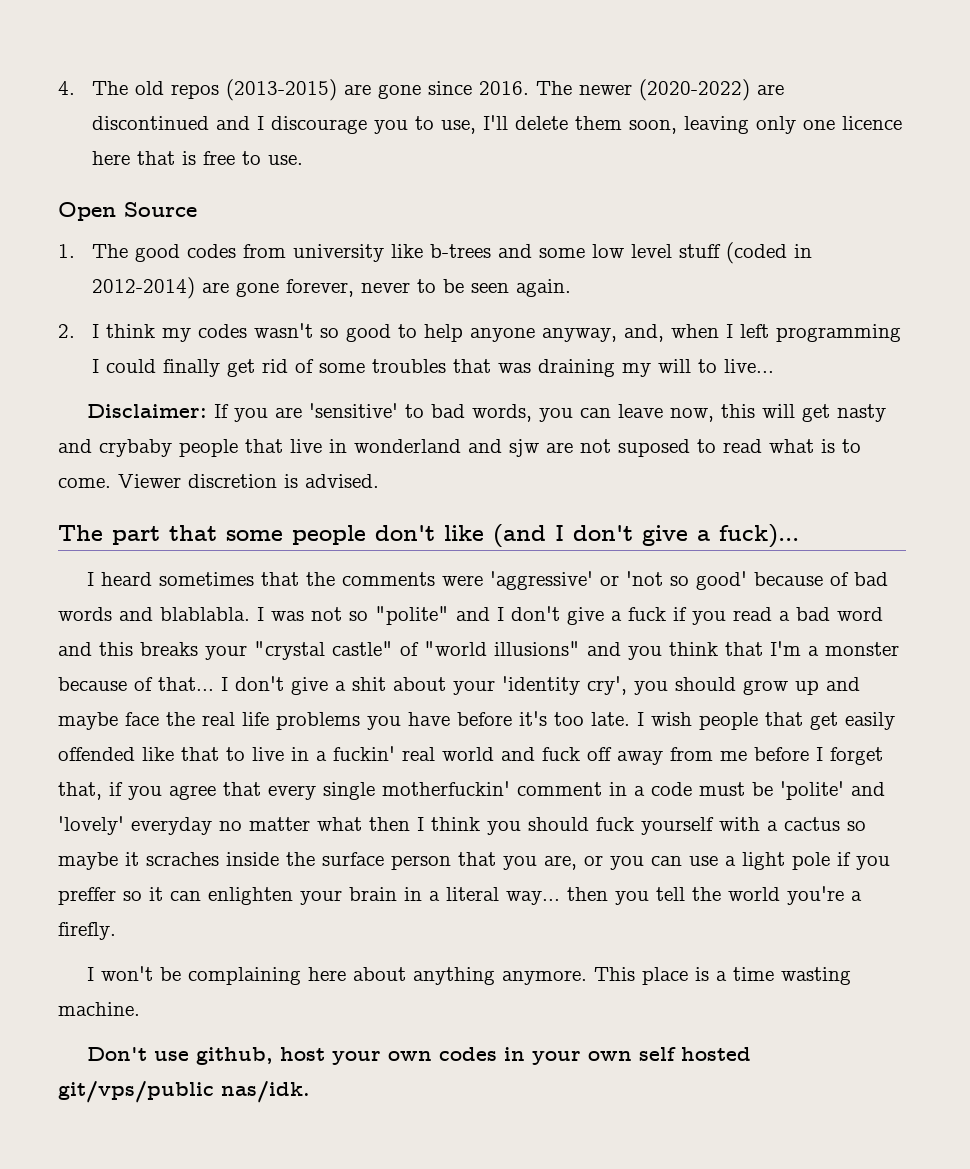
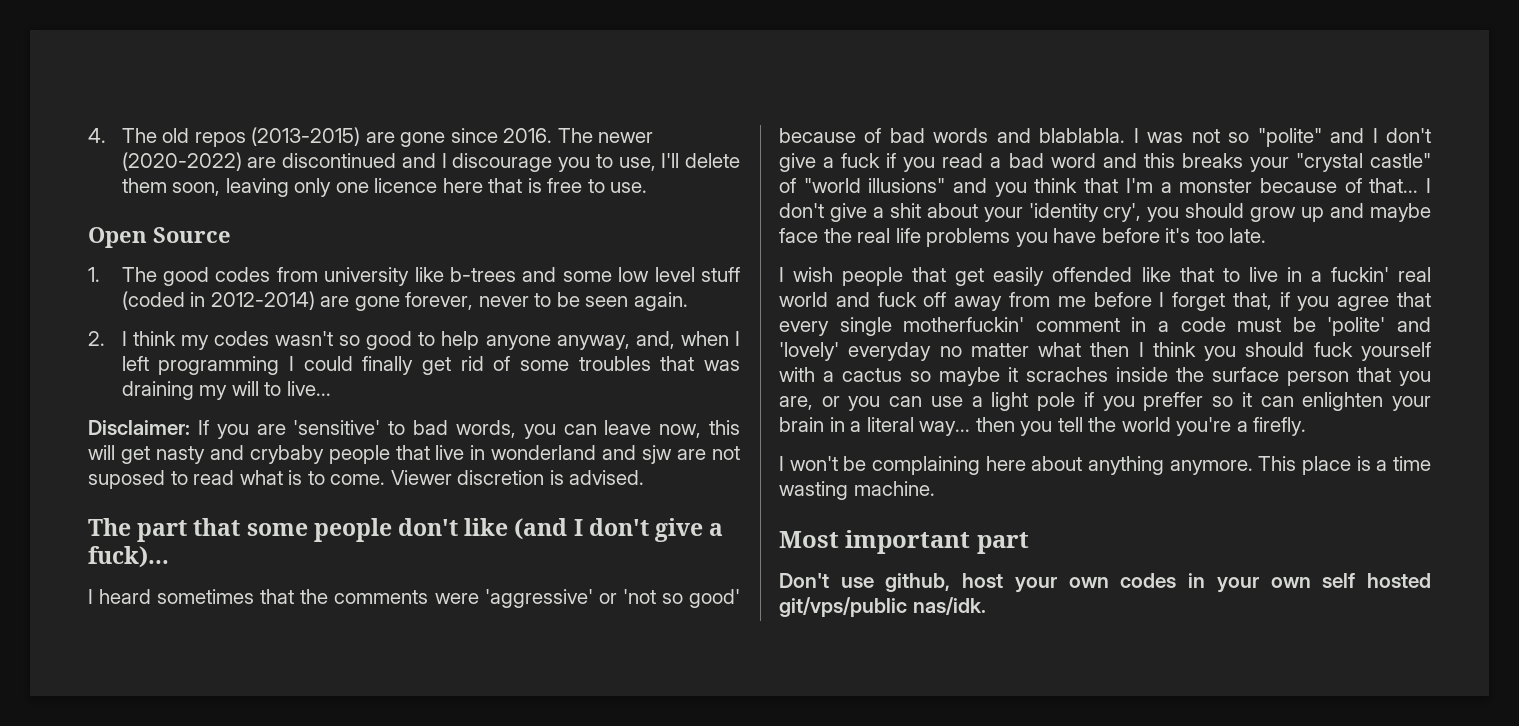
- I don't give a shit about your 'identity cry', you should grow up and maybe face the real life problems you have before it's too late. I wish people that get easily offended like that to live in a fuckin' real world and fuck off away from me before I forget that, if you agree that every single motherfuckin' comment in a code must be 'polite' and 'lovely' everyday no matter what then I think you should fuck yourself with a cactus so maybe it scraches inside the surface person that you are, or you can use a light pole if you preffer so it can enlighten your brain in a literal way... then you tell the world you're a firefly.
+ I don't give a shit about your 'identity cry', you should grow up and maybe face the real life problems you have before it's too late.
+ I wish people that get easily offended like that to live in a fuckin' real world and fuck off away from me before I forget that, if you agree that every single motherfuckin' comment in a code must be 'polite' and 'lovely' everyday no matter what then I think you should fuck yourself with a cactus so maybe it scraches inside the surface person that you are, or you can use a light pole if you preffer so it can enlighten your brain in a literal way... then you tell the world you're a firefly.
+ Most important part

